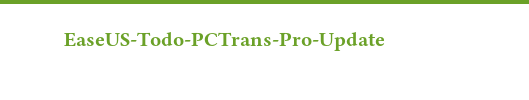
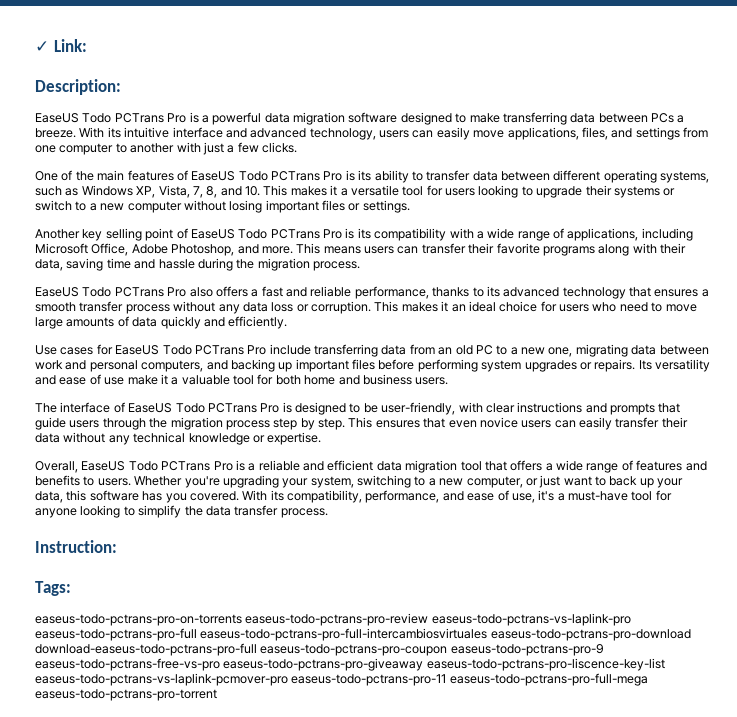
- EaseUS-Todo-PCTrans-Pro-Update
+ ✓ Link:
+ Description:
+ EaseUS Todo PCTrans Pro is a powerful data migration software designed to make transferring data between PCs a breeze. With its intuitive interface and advanced technology, users can easily move applications, files, and settings from one computer to another with just a few clicks.
+ One of the main features of EaseUS Todo PCTrans Pro is its ability to transfer data between different operating systems, such as Windows XP, Vista, 7, 8, and 10. This makes it a versatile tool for users looking to upgrade their systems or switch to a new computer without losing important files or settings.
+ Another key selling point of EaseUS Todo PCTrans Pro is its compatibility with a wide range of applications, including Microsoft Office, Adobe Photoshop, and more. This means users can transfer their favorite programs along with their data, saving time and hassle during the migration process.
+ EaseUS Todo PCTrans Pro also offers a fast and reliable performance, thanks to its advanced technology that ensures a smooth transfer process without any data loss or corruption. This makes it an ideal choice for users who need to move large amounts of data quickly and efficiently.
+ Use cases for EaseUS Todo PCTrans Pro include transferring data from an old PC to a new one, migrating data between work and personal computers, and backing up important files before performing system upgrades or repairs. Its versatility and ease of use make it a valuable tool for both home and business users.
+ The interface of EaseUS Todo PCTrans Pro is designed to be user-friendly, with clear instructions and prompts that guide users through the migration process step by step. This ensures that even novice users can easily transfer their data without any technical knowledge or expertise.
+ Overall, EaseUS Todo PCTrans Pro is a reliable and efficient data migration tool that offers a wide range of features and benefits to users. Whether you're upgrading your system, switching to a new computer, or just want to back up your data, this software has you covered. With its compatibility, performance, and ease of use, it's a must-have tool for anyone looking to simplify the data transfer process.
+ Instruction:
+ Tags:
+ easeus-todo-pctrans-pro-on-torrents easeus-todo-pctrans-pro-review easeus-todo-pctrans-vs-laplink-pro easeus-todo-pctrans-pro-full easeus-todo-pctrans-pro-full-intercambiosvirtuales easeus-todo-pctrans-pro-download download-easeus-todo-pctrans-pro-full easeus-todo-pctrans-pro-coupon easeus-todo-pctrans-pro-9 easeus-todo-pctrans-free-vs-pro easeus-todo-pctrans-pro-giveaway easeus-todo-pctrans-pro-liscence-key-list easeus-todo-pctrans-vs-laplink-pcmover-pro easeus-todo-pctrans-pro-11 easeus-todo-pctrans-pro-full-mega easeus-todo-pctrans-pro-torrent

